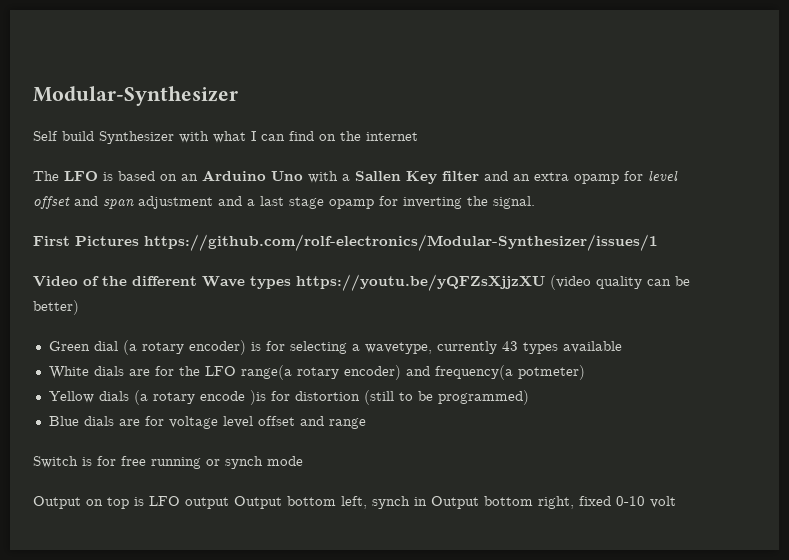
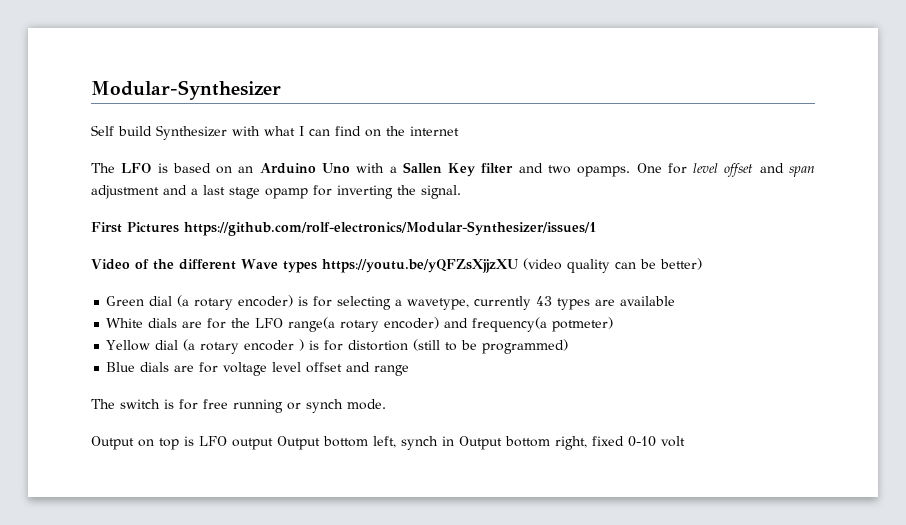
- The LFO is based on an Arduino Uno with a Sallen Key filter and an extra opamp for level offset and span adjustment and a last stage opamp for inverting the signal.
+ The LFO is based on an Arduino Uno with a Sallen Key filter and two opamps. One for level offset and span adjustment and a last stage opamp for inverting the signal.
- Green dial (a rotary encoder) is for selecting a wavetype, currently 43 types available
+ Green dial (a rotary encoder) is for selecting a wavetype, currently 43 types are available
- Yellow dials (a rotary encode )is for distortion (still to be programmed)
+ Yellow dial (a rotary encoder ) is for distortion (still to be programmed)
- Switch is for free running or synch mode
+ The switch is for free running or synch mode.

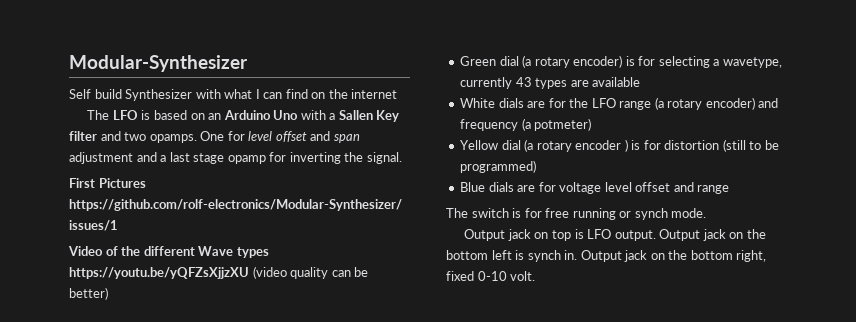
- White dials are for the LFO range(a rotary encoder) and frequency(a potmeter)
+ White dials are for the LFO range (a rotary encoder) and frequency (a potmeter)
- Output on top is LFO output Output bottom left, synch in Output bottom right, fixed 0-10 volt
+ Output jack on top is LFO output. Output jack on the bottom left is synch in. Output jack on the bottom right, fixed 0-10 volt.

